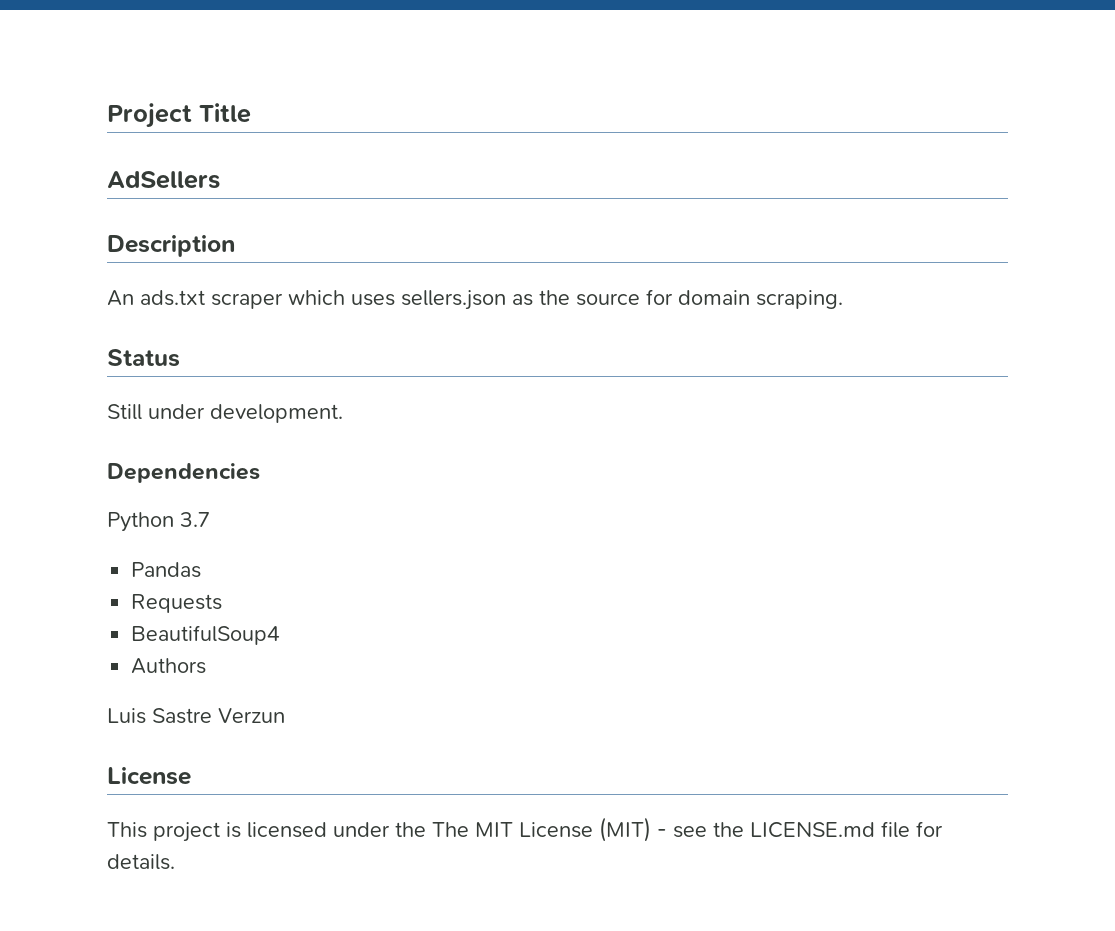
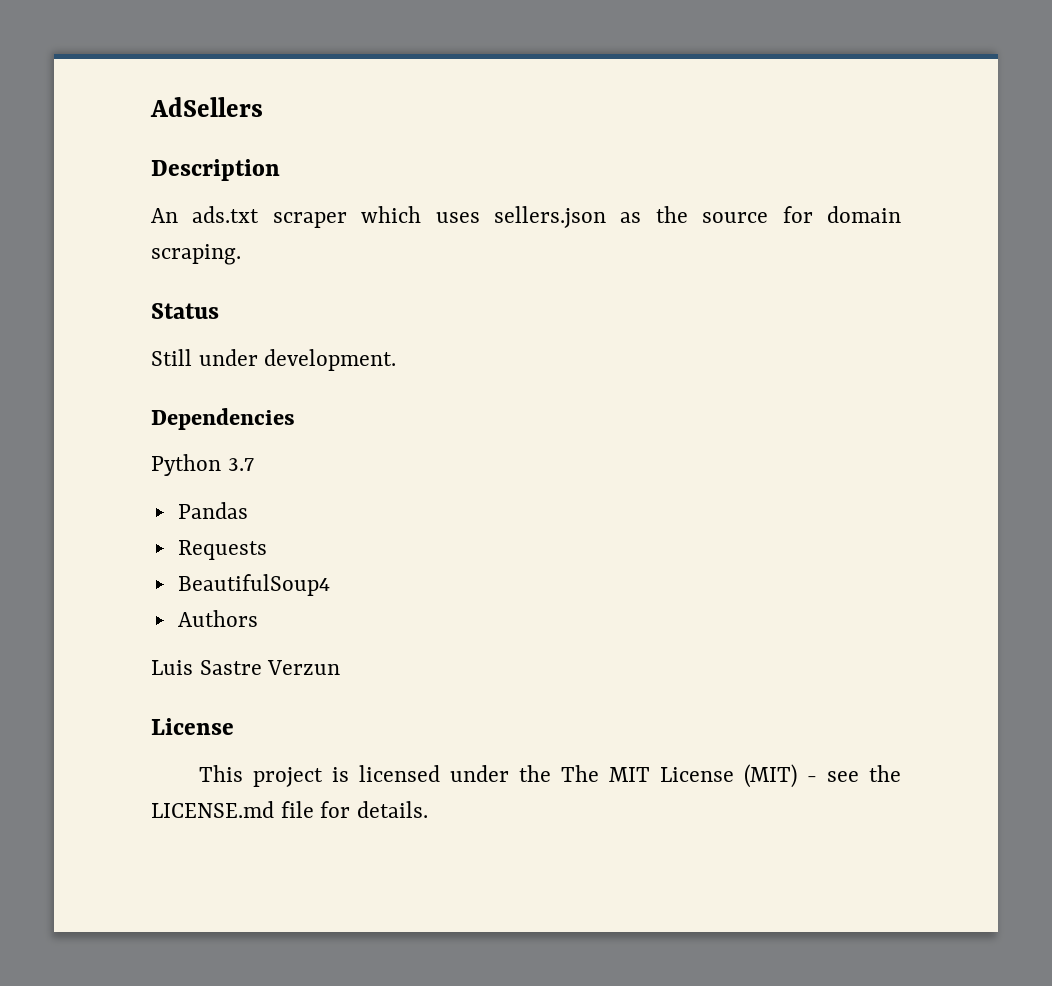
- Project Title

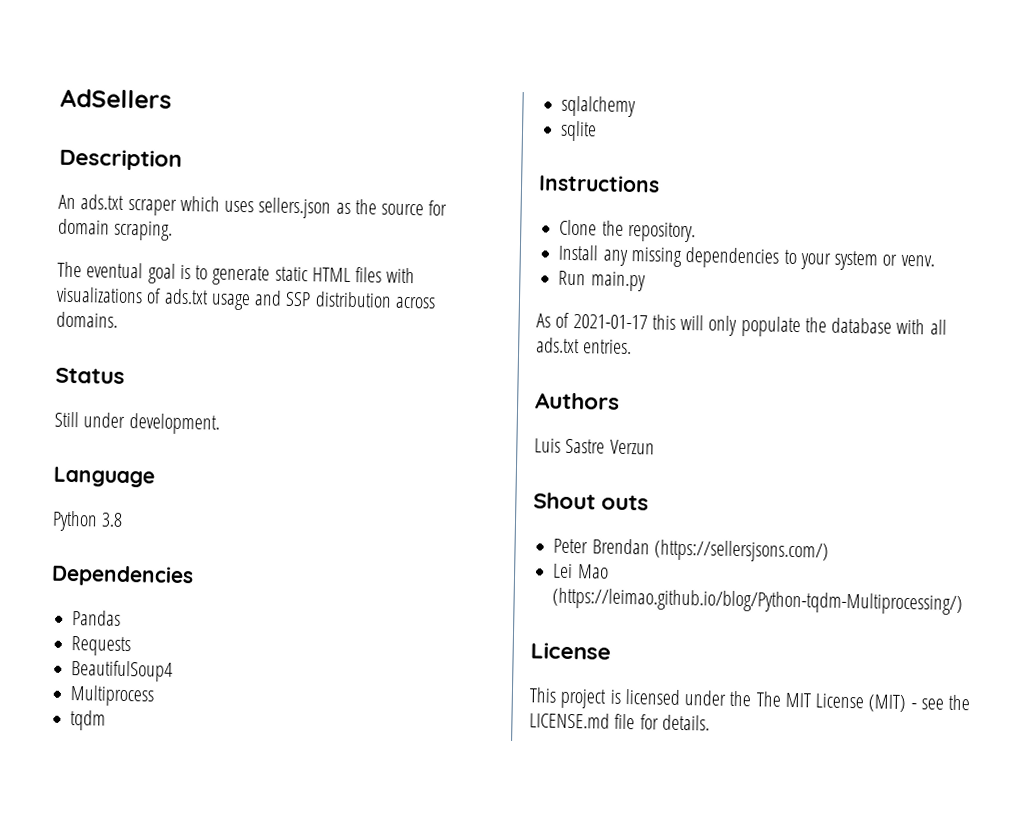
+ The eventual goal is to generate static HTML files with visualizations of ads.txt usage and SSP distribution across domains.
- Dependencies
+ Language
- Python 3.7
+ Python 3.8
+ Dependencies
+ Multiprocess
+ tqdm
+ sqlalchemy
+ sqlite
+ Instructions
+ Clone the repository.
+ Install any missing dependencies to your system or venv.
+ Run main.py
+ As of 2021-01-17 this will only populate the database with all ads.txt entries.
  Authors
  Luis Sastre Verzun
+ Shout outs
+ Peter Brendan (https://sellersjsons.com/)
+ Lei Mao (https://leimao.github.io/blog/Python-tqdm-Multiprocessing/)

